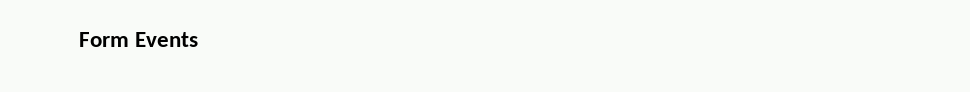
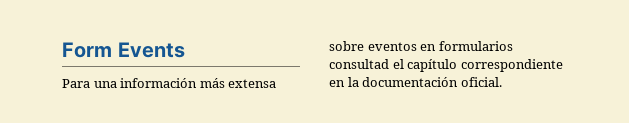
+ Para una información más extensa sobre eventos en formularios consultad el capítulo correspondiente en la documentación oficial.

